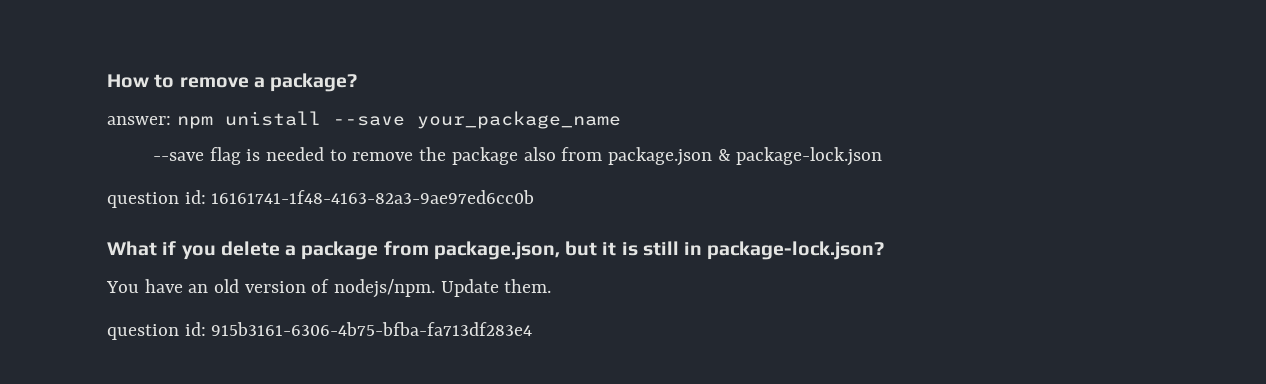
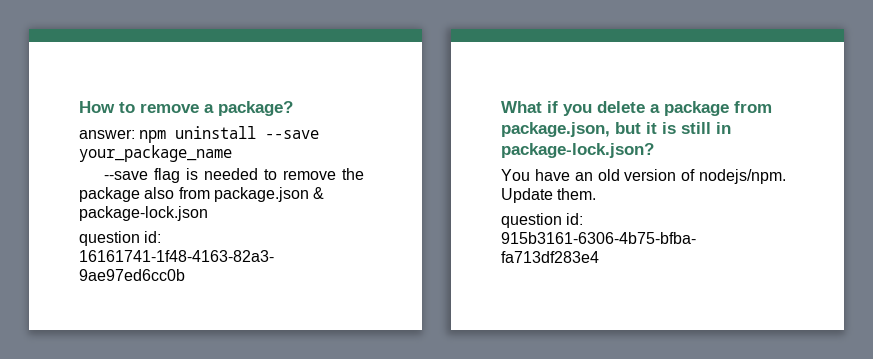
- answer: npm unistall --save your_package_name
+ answer: npm uninstall --save your_package_name

